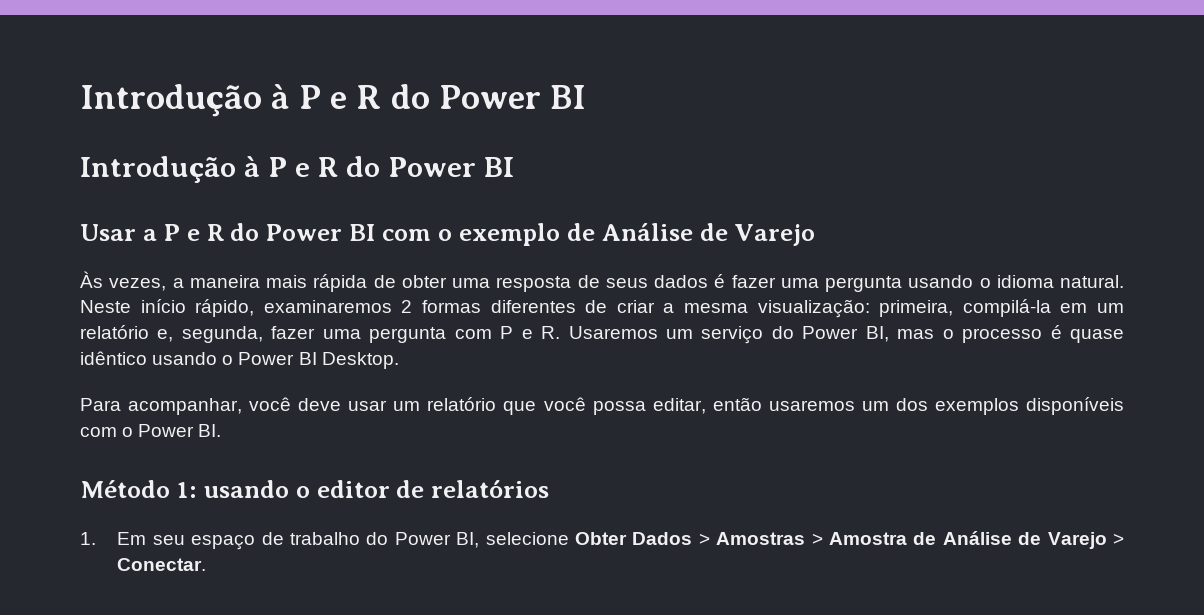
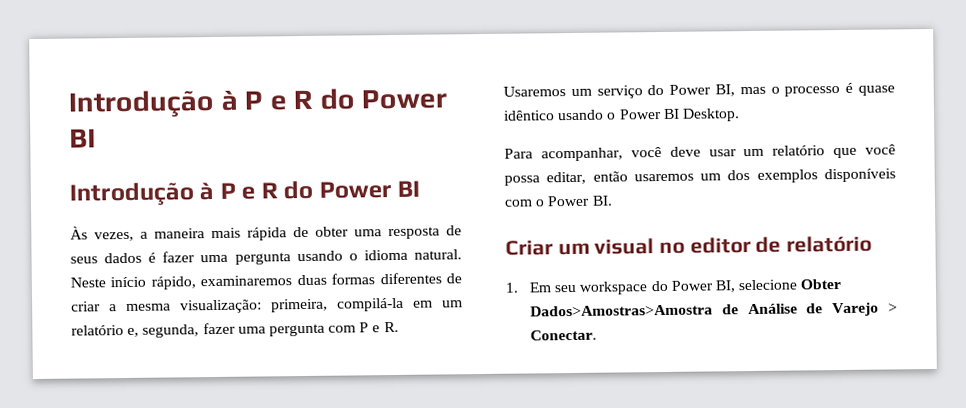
- Usar a P e R do Power BI com o exemplo de Análise de Varejo
- Neste início rápido, examinaremos 2 formas diferentes de criar a mesma visualização: primeira, compilá-la em um relatório e, segunda, fazer uma pergunta com P e R. Usaremos um serviço do Power BI, mas o processo é quase idêntico usando o Power BI Desktop.
+ Neste início rápido, examinaremos duas formas diferentes de criar a mesma visualização: primeira, compilá-la em um relatório e, segunda, fazer uma pergunta com P e R. Usaremos um serviço do Power BI, mas o processo é quase idêntico usando o Power BI Desktop.
- Método 1: usando o editor de relatórios
+ Criar um visual no editor de relatório
- 1. Em seu espaço de trabalho do Power BI, selecione Obter Dados > Amostras > Amostra de Análise de Varejo > Conectar.
+ 1. Em seu workspace do Power BI, selecione Obter Dados>Amostras>Amostra de Análise de Varejo > Conectar.

